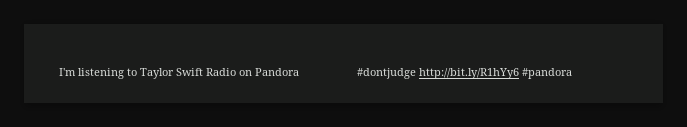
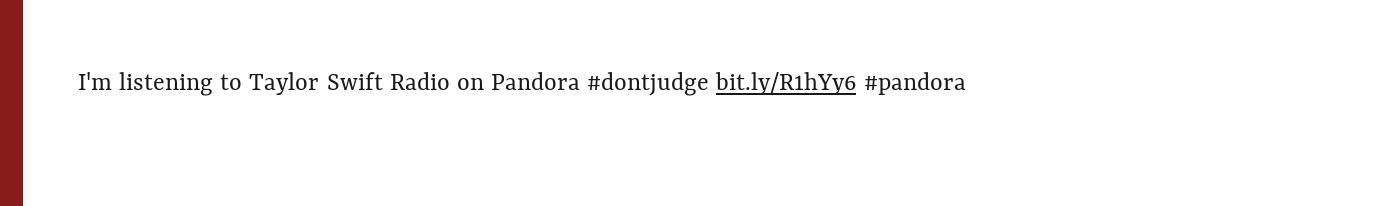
- I'm listening to Taylor Swift Radio on Pandora #dontjudge http://bit.ly/R1hYy6 #pandora
+ I'm listening to Taylor Swift Radio on Pandora #dontjudge bit.ly/R1hYy6 #pandora

